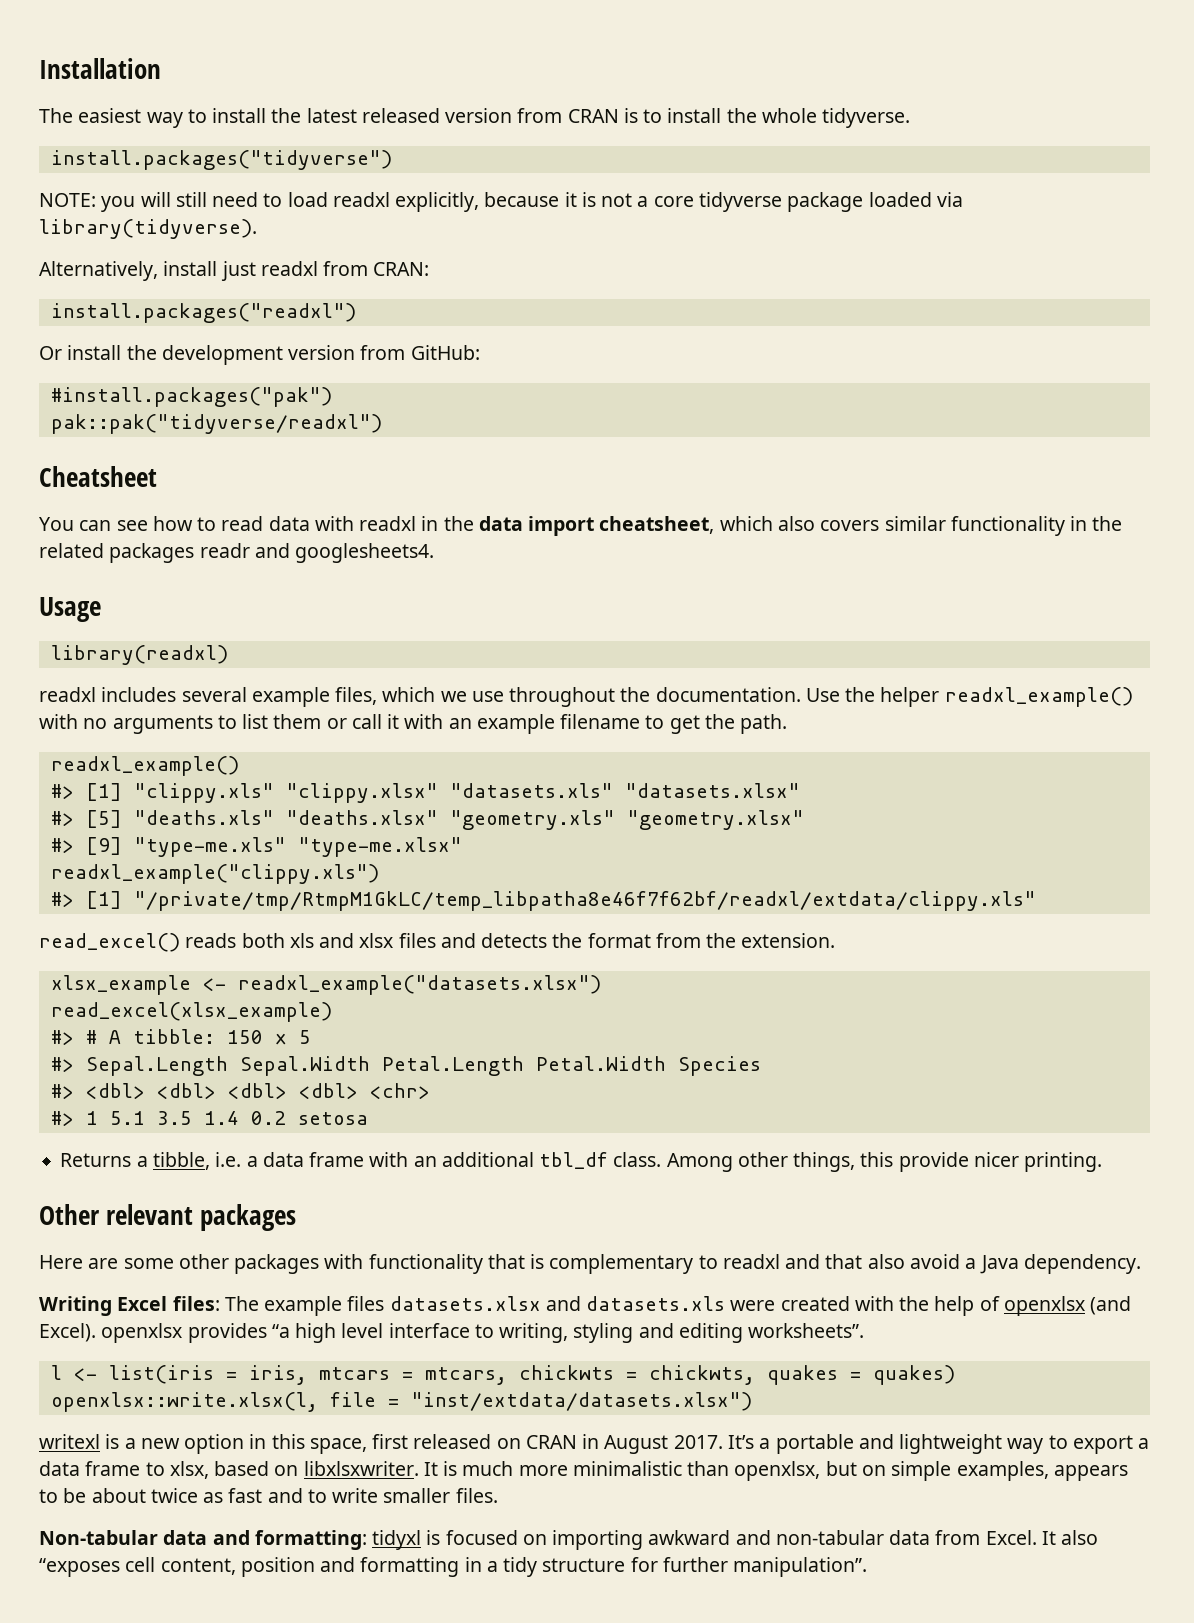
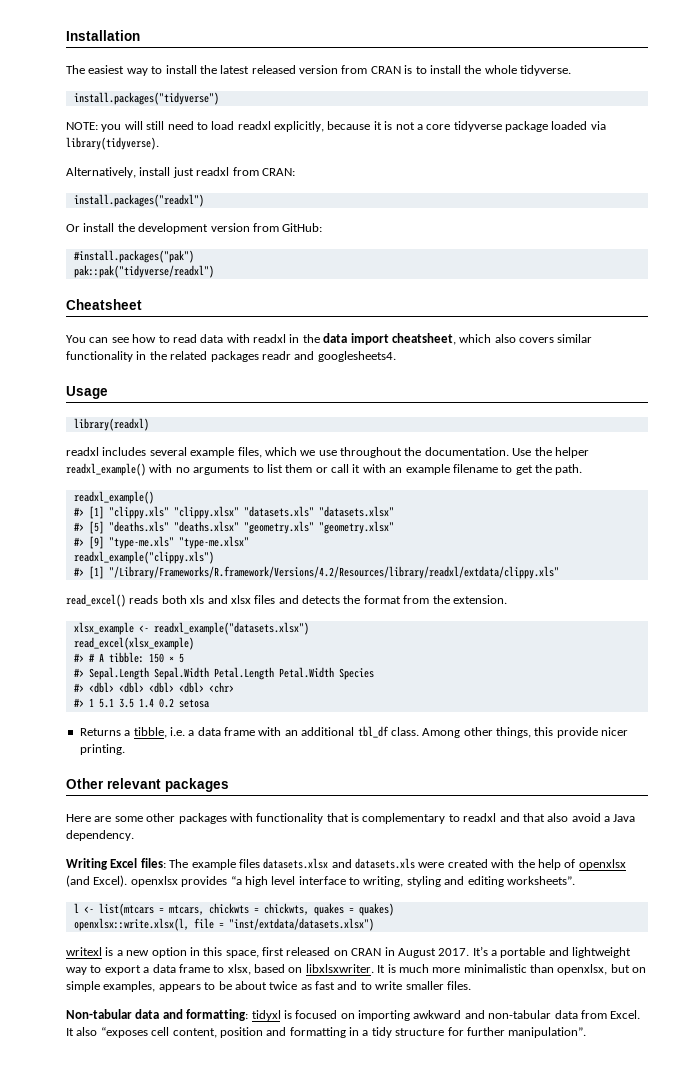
- #> [1] "/private/tmp/RtmpM1GkLC/temp_libpatha8e46f7f62bf/readxl/extdata/clippy.xls"
+ #> [1] "/Library/Frameworks/R.framework/Versions/4.2/Resources/library/readxl/extdata/clippy.xls"
- l <- list(iris = iris, mtcars = mtcars, chickwts = chickwts, quakes = quakes)
+ l <- list(mtcars = mtcars, chickwts = chickwts, quakes = quakes)

